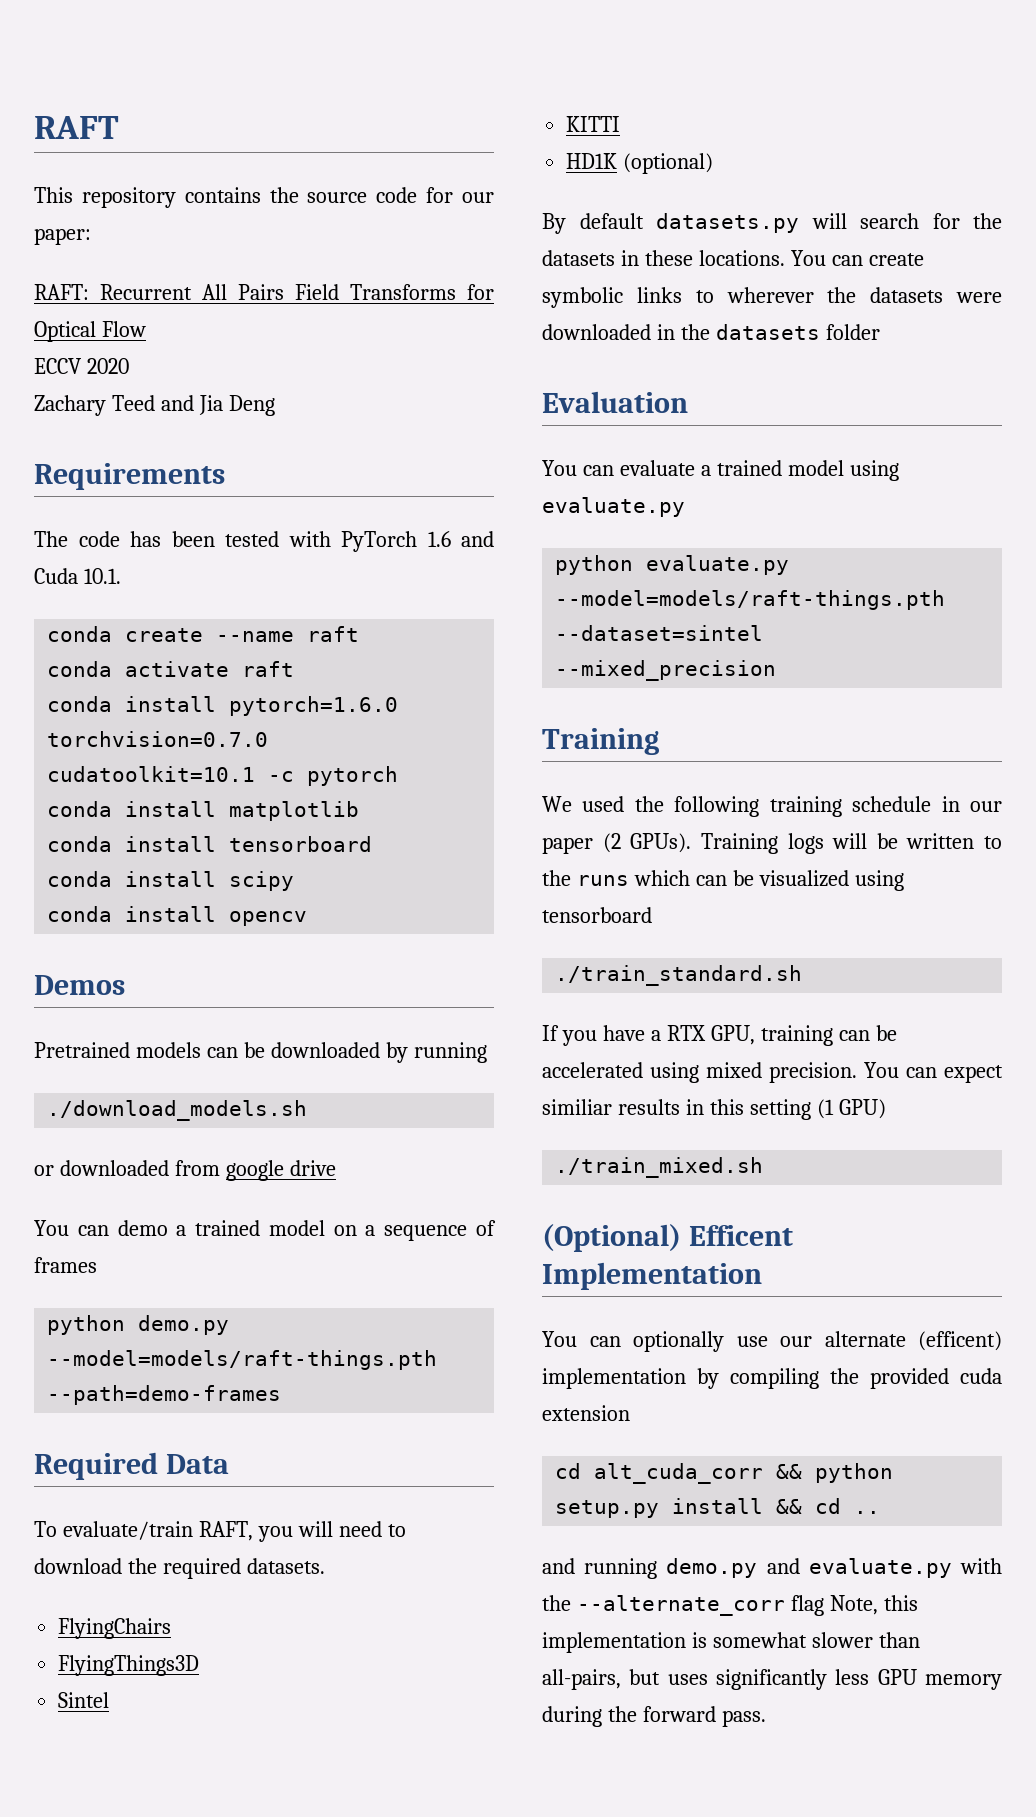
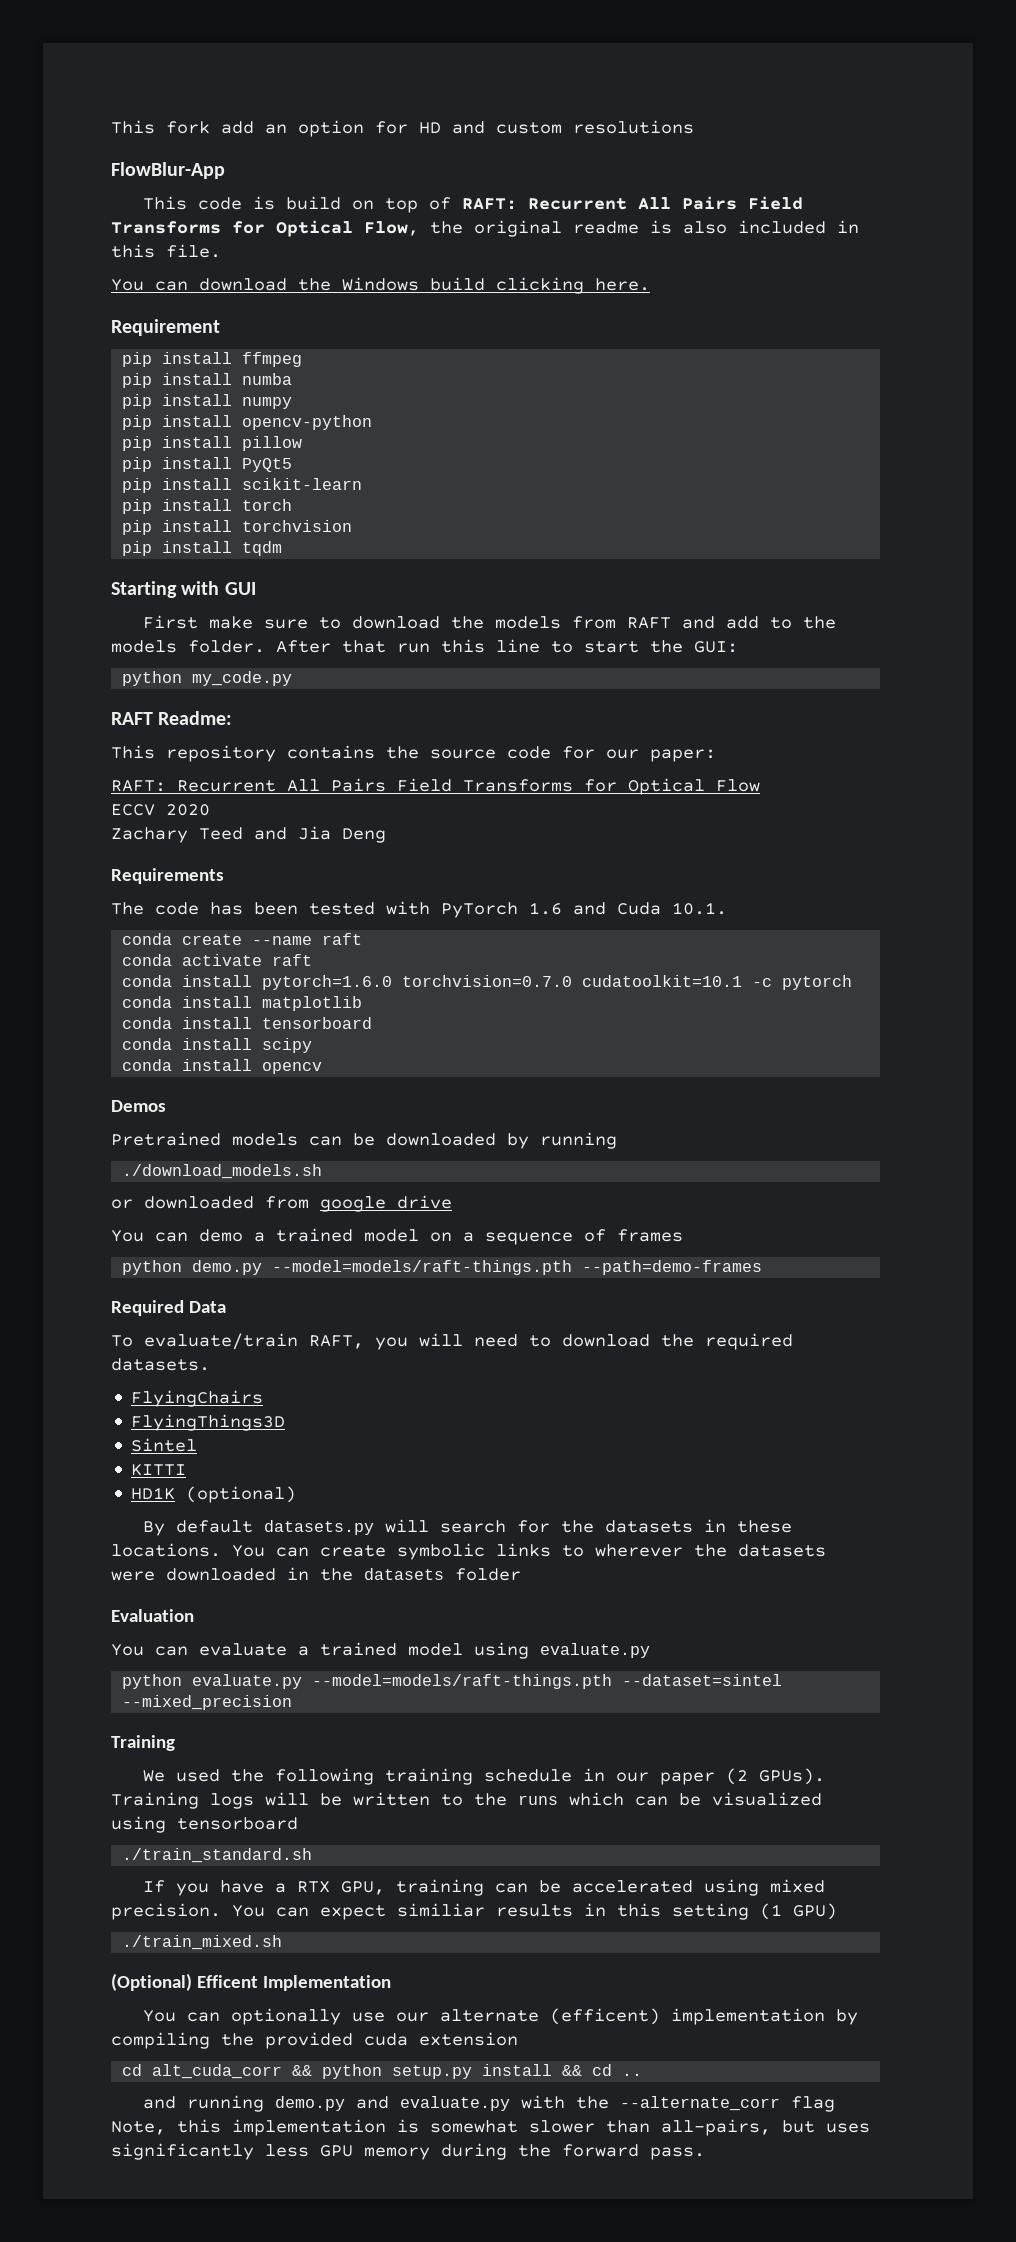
- RAFT
+ This fork add an option for HD and custom resolutions
+ FlowBlur-App
+ This code is build on top of RAFT: Recurrent All Pairs Field Transforms for Optical Flow, the original readme is also included in this file.
+ You can download the Windows build clicking here.
+ Requirement
+ pip install ffmpeg
+ pip install numba
+ pip install numpy
+ pip install opencv-python
+ pip install pillow
+ pip install PyQt5
+ pip install scikit-learn
+ pip install torch
+ pip install torchvision
+ pip install tqdm
+ Starting with GUI
+ First make sure to download the models from RAFT and add to the models folder. After that run this line to start the GUI:
+ python my_code.py
+ RAFT Readme:

